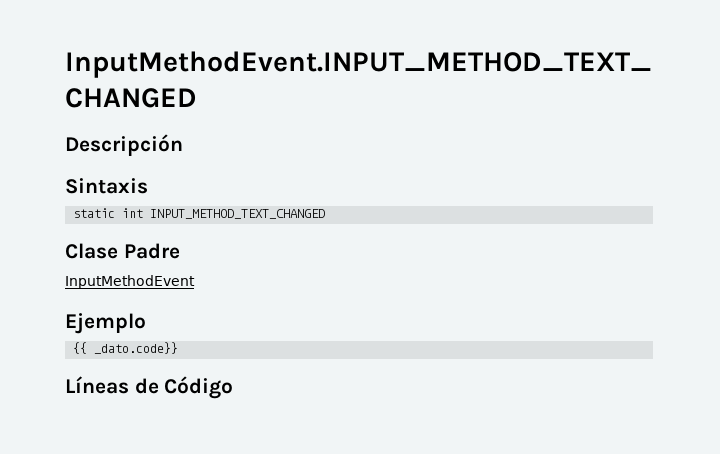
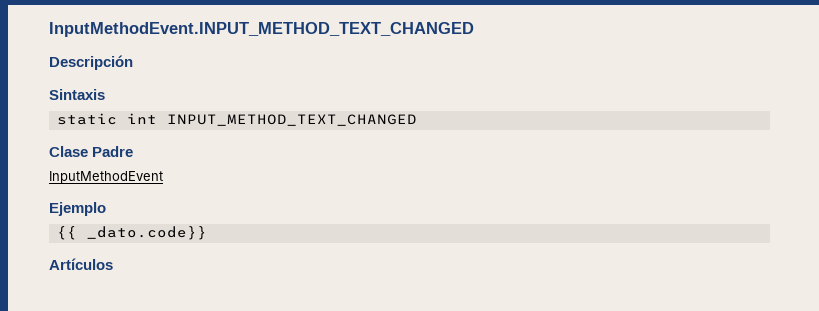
- Líneas de Código
+ Artículos

